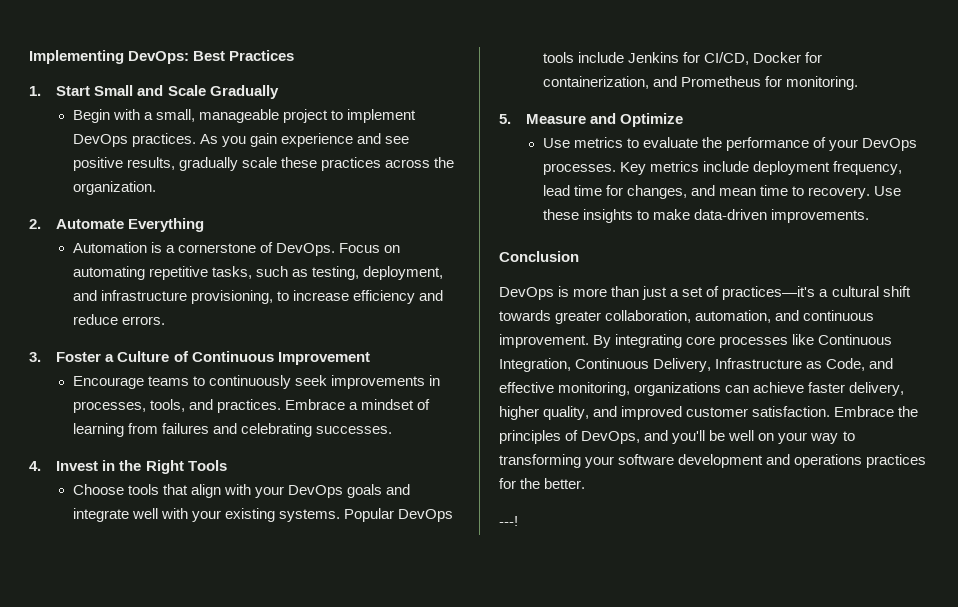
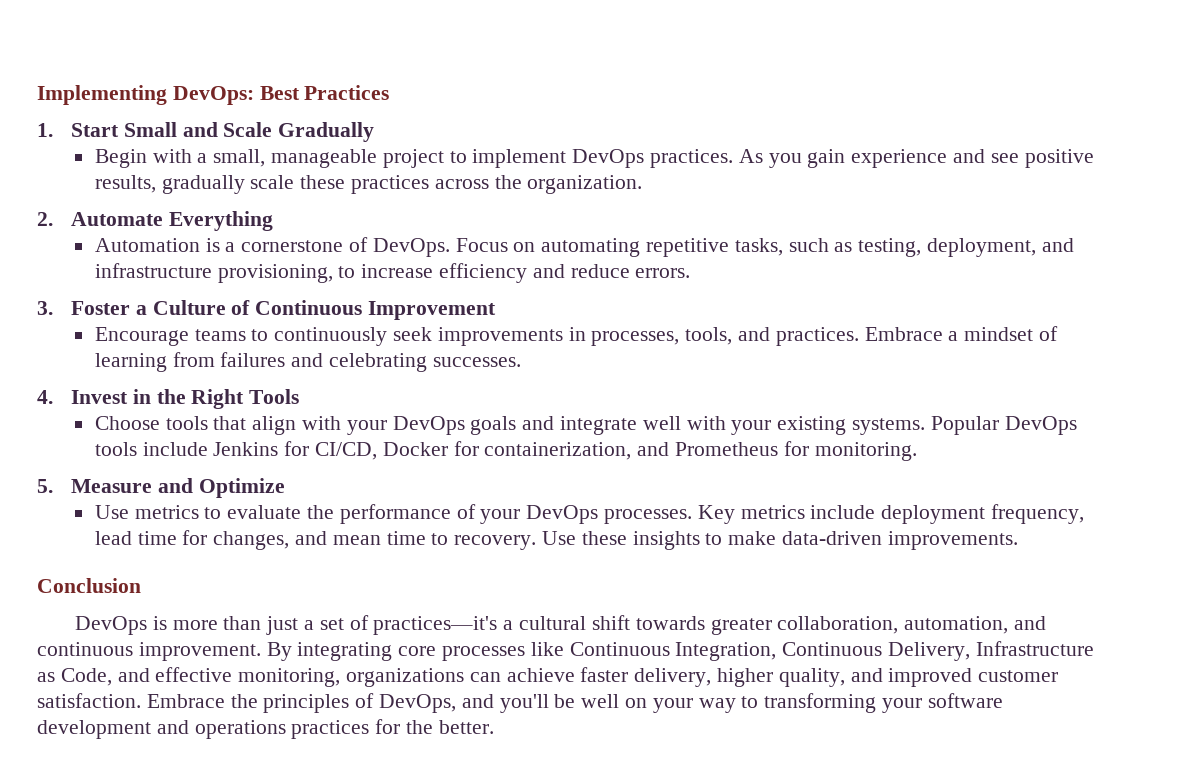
- ---!

